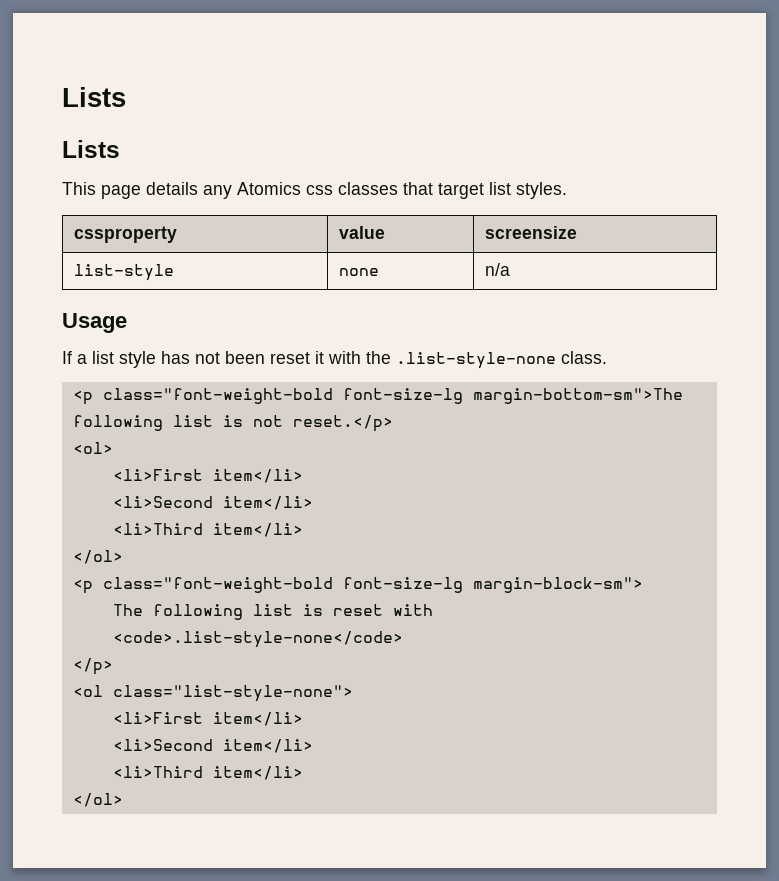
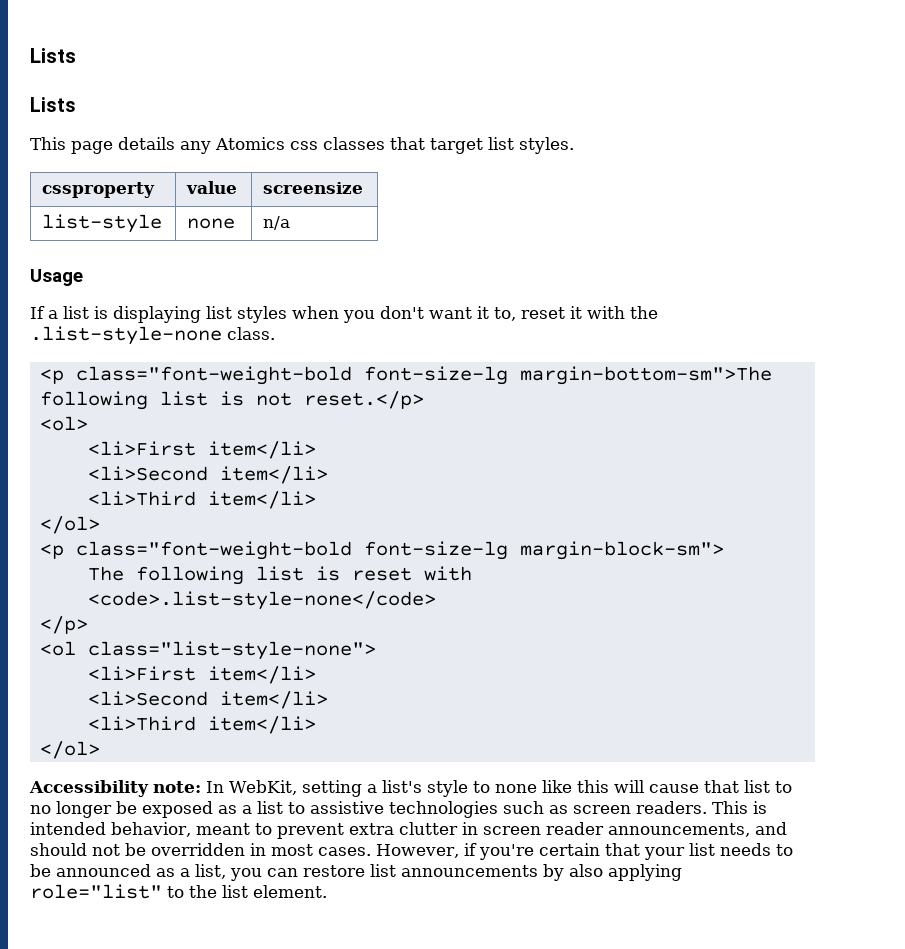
- If a list style has not been reset it with the .list-style-none class.
+ If a list is displaying list styles when you don't want it to, reset it with the .list-style-none class.
+ Accessibility note: In WebKit, setting a list's style to none like this will cause that list to no longer be exposed as a list to assistive technologies such as screen readers. This is intended behavior, meant to prevent extra clutter in screen reader announcements, and should not be overridden in most cases. However, if you're certain that your list needs to be announced as a list, you can restore list announcements by also applying role="list" to the list element.

